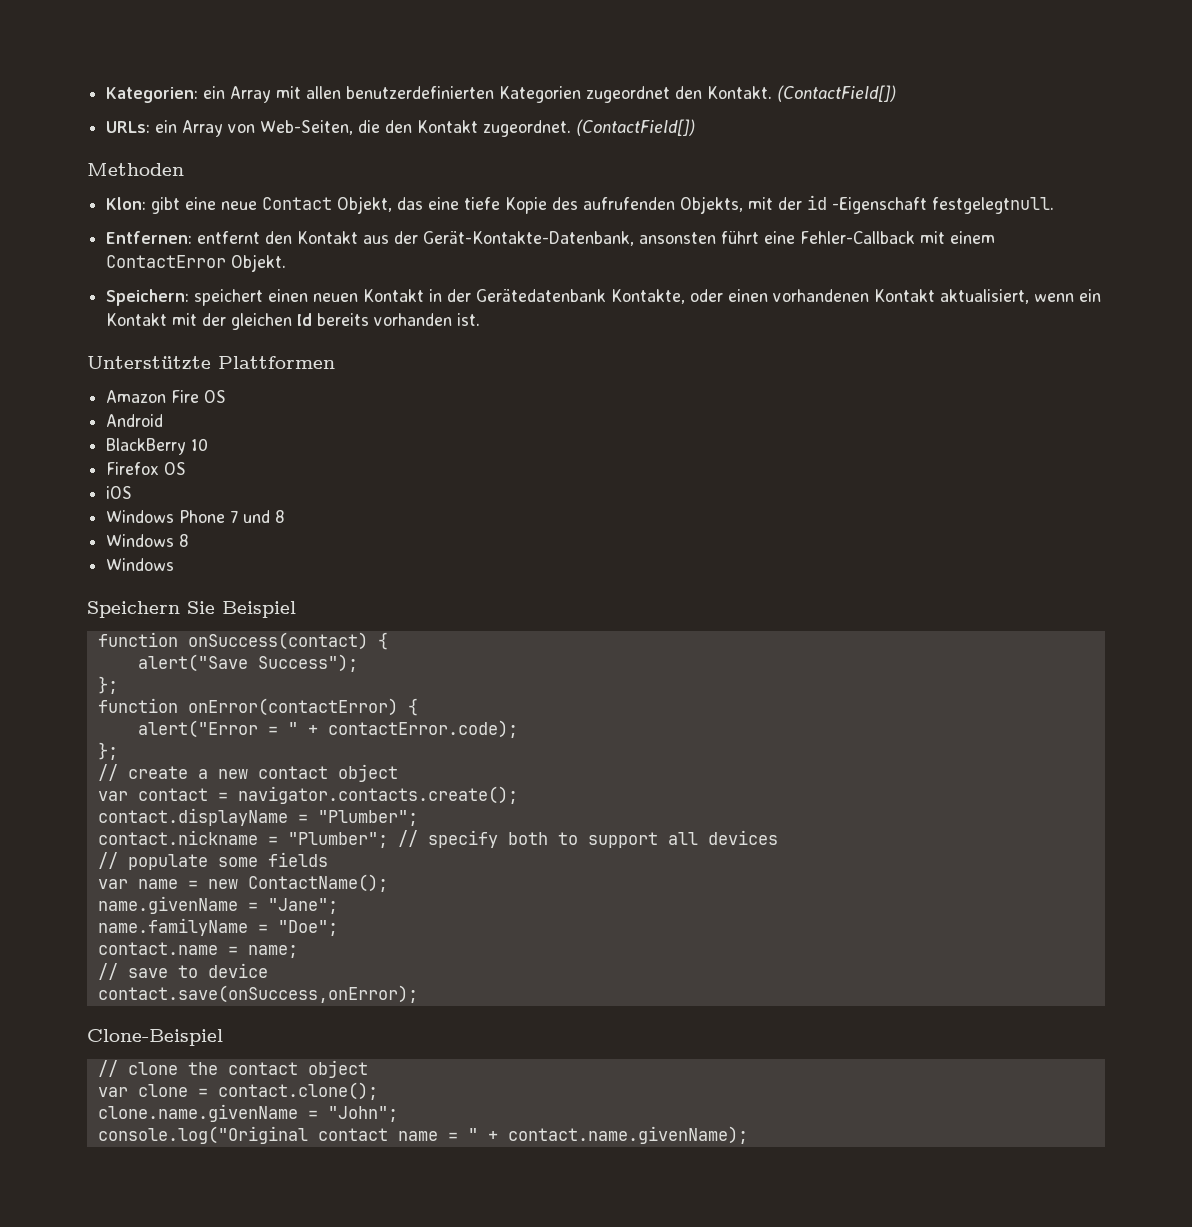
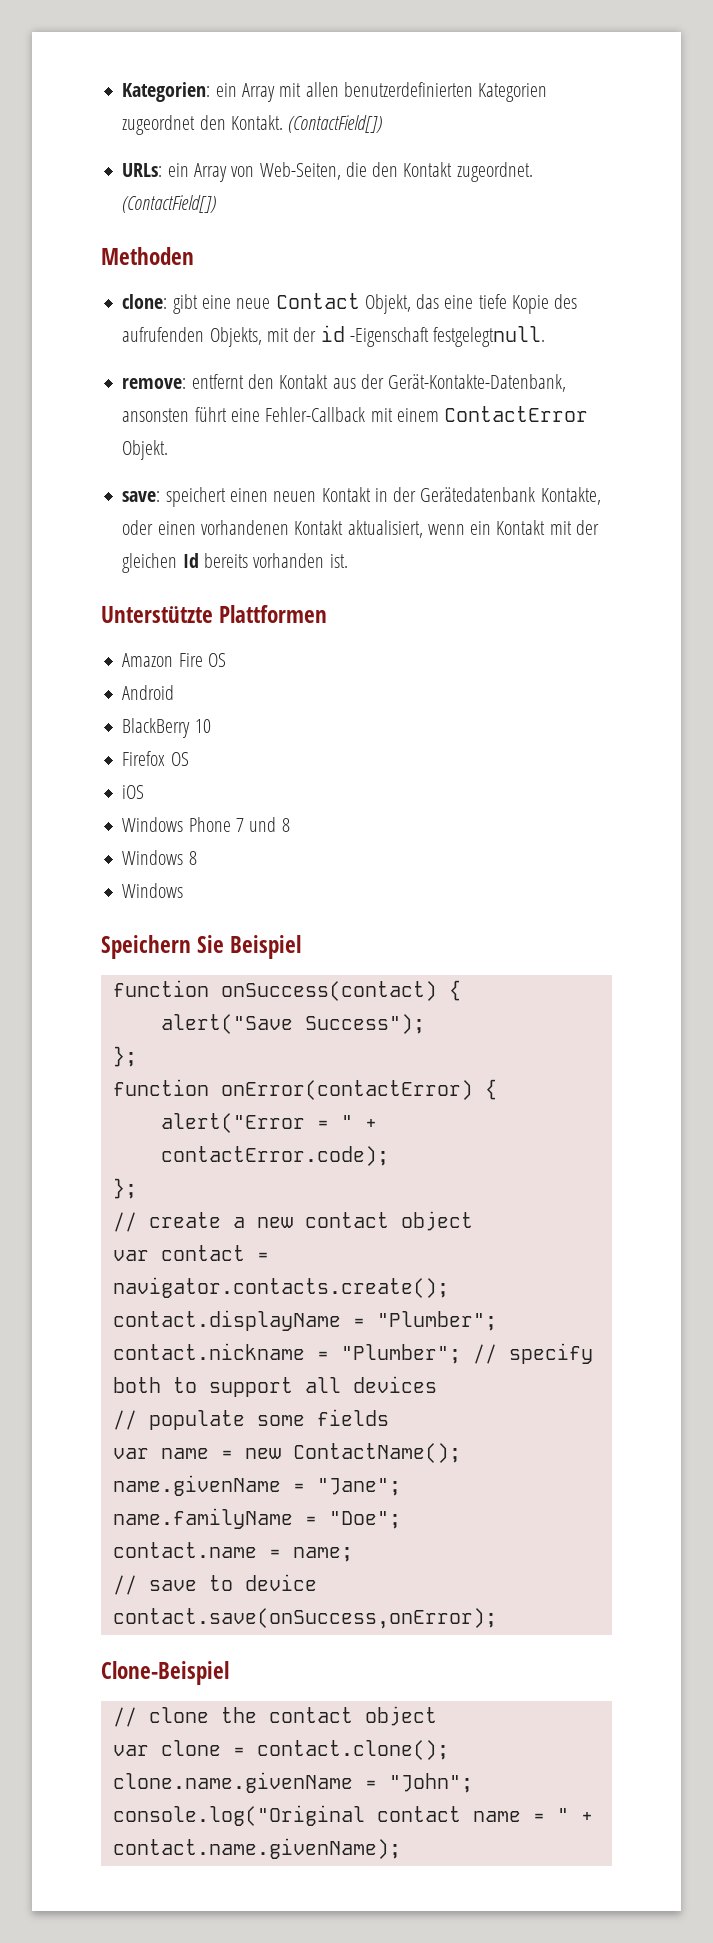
- Klon: gibt eine neue Contact Objekt, das eine tiefe Kopie des aufrufenden Objekts, mit der id -Eigenschaft festgelegtnull.
+ clone: gibt eine neue Contact Objekt, das eine tiefe Kopie des aufrufenden Objekts, mit der id -Eigenschaft festgelegtnull.
- Entfernen: entfernt den Kontakt aus der Gerät-Kontakte-Datenbank, ansonsten führt eine Fehler-Callback mit einem ContactError Objekt.
+ remove: entfernt den Kontakt aus der Gerät-Kontakte-Datenbank, ansonsten führt eine Fehler-Callback mit einem ContactError Objekt.
- Speichern: speichert einen neuen Kontakt in der Gerätedatenbank Kontakte, oder einen vorhandenen Kontakt aktualisiert, wenn ein Kontakt mit der gleichen Id bereits vorhanden ist.
+ save: speichert einen neuen Kontakt in der Gerätedatenbank Kontakte, oder einen vorhandenen Kontakt aktualisiert, wenn ein Kontakt mit der gleichen Id bereits vorhanden ist.

